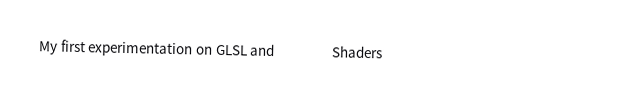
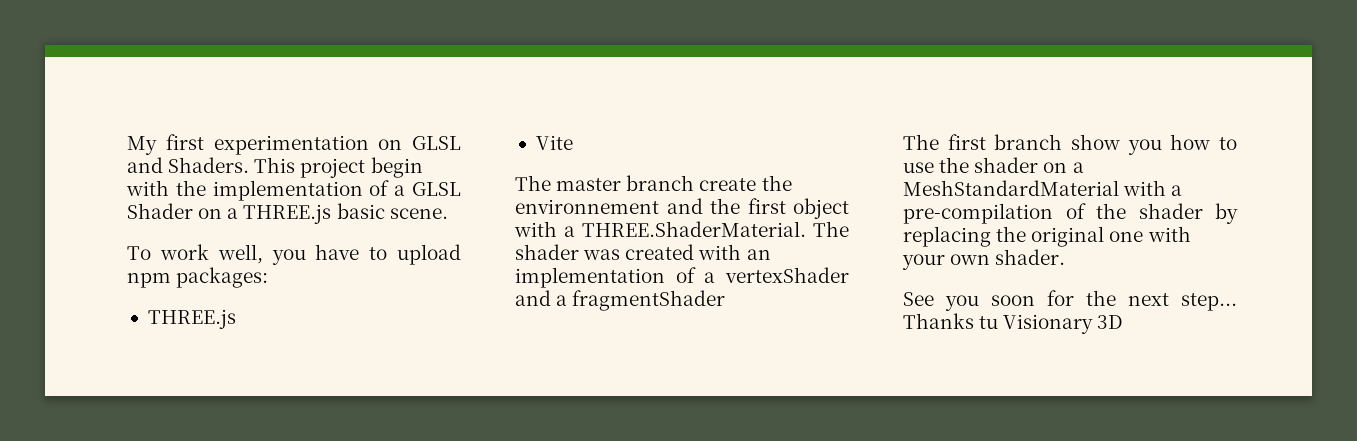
- My first experimentation on GLSL and Shaders
+ My first experimentation on GLSL and Shaders. This project begin with the implementation of a GLSL Shader on a THREE.js basic scene.
+ To work well, you have to upload npm packages:
+ THREE.js
+ Vite
+ The master branch create the environnement and the first object with a THREE.ShaderMaterial. The shader was created with an implementation of a vertexShader and a fragmentShader
+ The first branch show you how to use the shader on a MeshStandardMaterial with a pre-compilation of the shader by replacing the original one with your own shader.
+ See you soon for the next step... Thanks tu Visionary 3D

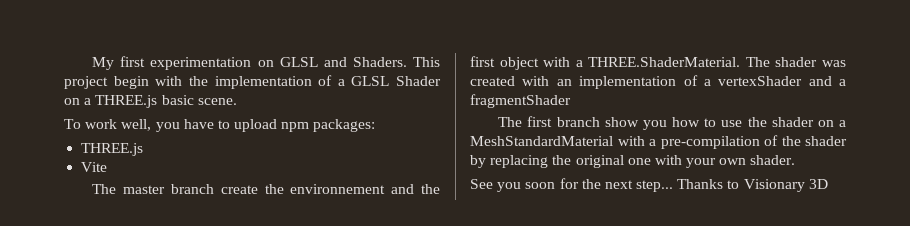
- Thanks tu Visionary 3D
+ Thanks to Visionary 3D

